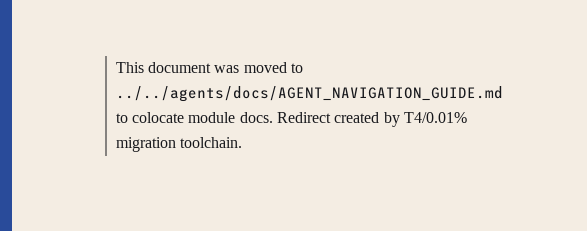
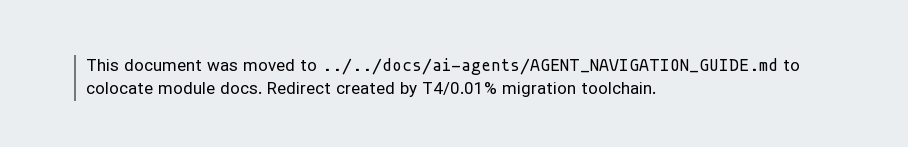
- This document was moved to ../../agents/docs/AGENT_NAVIGATION_GUIDE.md to colocate module docs.
+ This document was moved to ../../docs/ai-agents/AGENT_NAVIGATION_GUIDE.md to colocate module docs.

